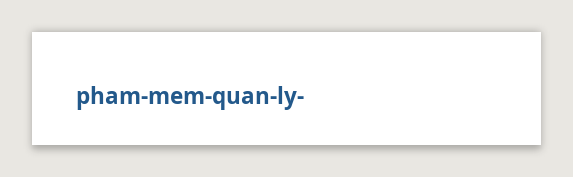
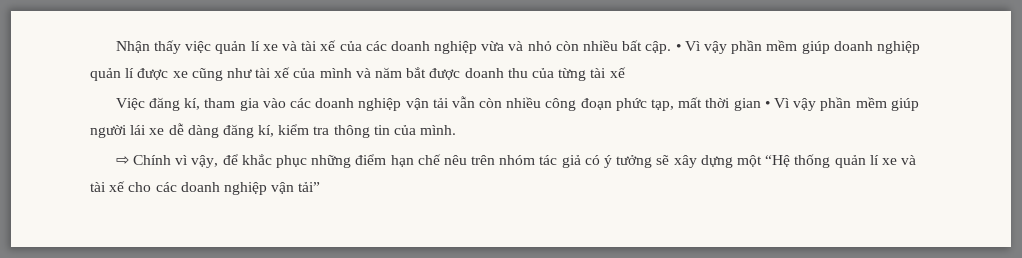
- pham-mem-quan-ly-
+ Nhận thấy việc quản lí xe và tài xế của các doanh nghiệp vừa và nhỏ còn nhiều bất cập. • Vì vậy phần mềm giúp doanh nghiệp quản lí được xe cũng như tài xế của mình và năm bắt được doanh thu của từng tài xế
+ Việc đăng kí, tham gia vào các doanh nghiệp vận tải vẫn còn nhiều công đoạn phức tạp, mất thời gian • Vì vậy phần mềm giúp người lái xe dễ dàng đăng kí, kiểm tra thông tin của mình.
+ ⇨ Chính vì vậy, để khắc phục những điểm hạn chế nêu trên nhóm tác giả có ý tưởng sẽ xây dựng một “Hệ thống quản lí xe và tài xế cho các doanh nghiệp vận tải”

